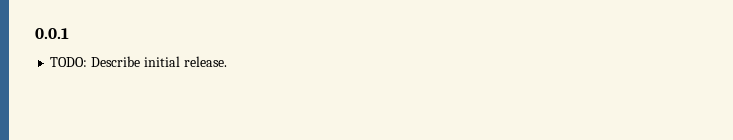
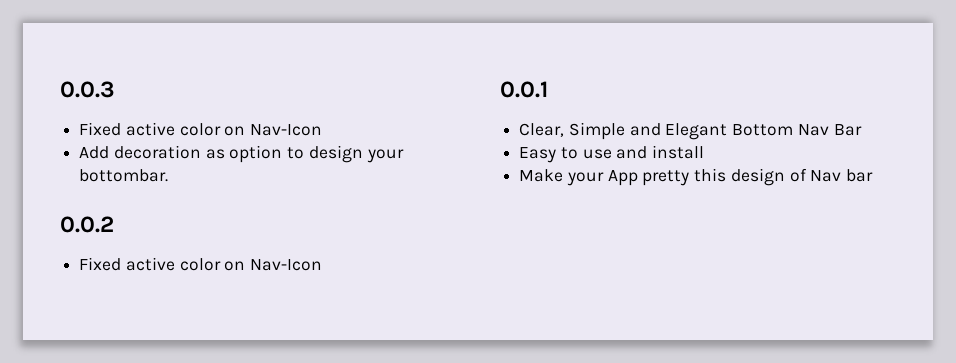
+ 0.0.3
+ Fixed active color on Nav-Icon
+ Add decoration as option to design your bottombar.
+ 0.0.2
+ Fixed active color on Nav-Icon
  0.0.1
- TODO: Describe initial release.
+ Clear, Simple and Elegant Bottom Nav Bar
+ Easy to use and install
+ Make your App pretty this design of Nav bar

